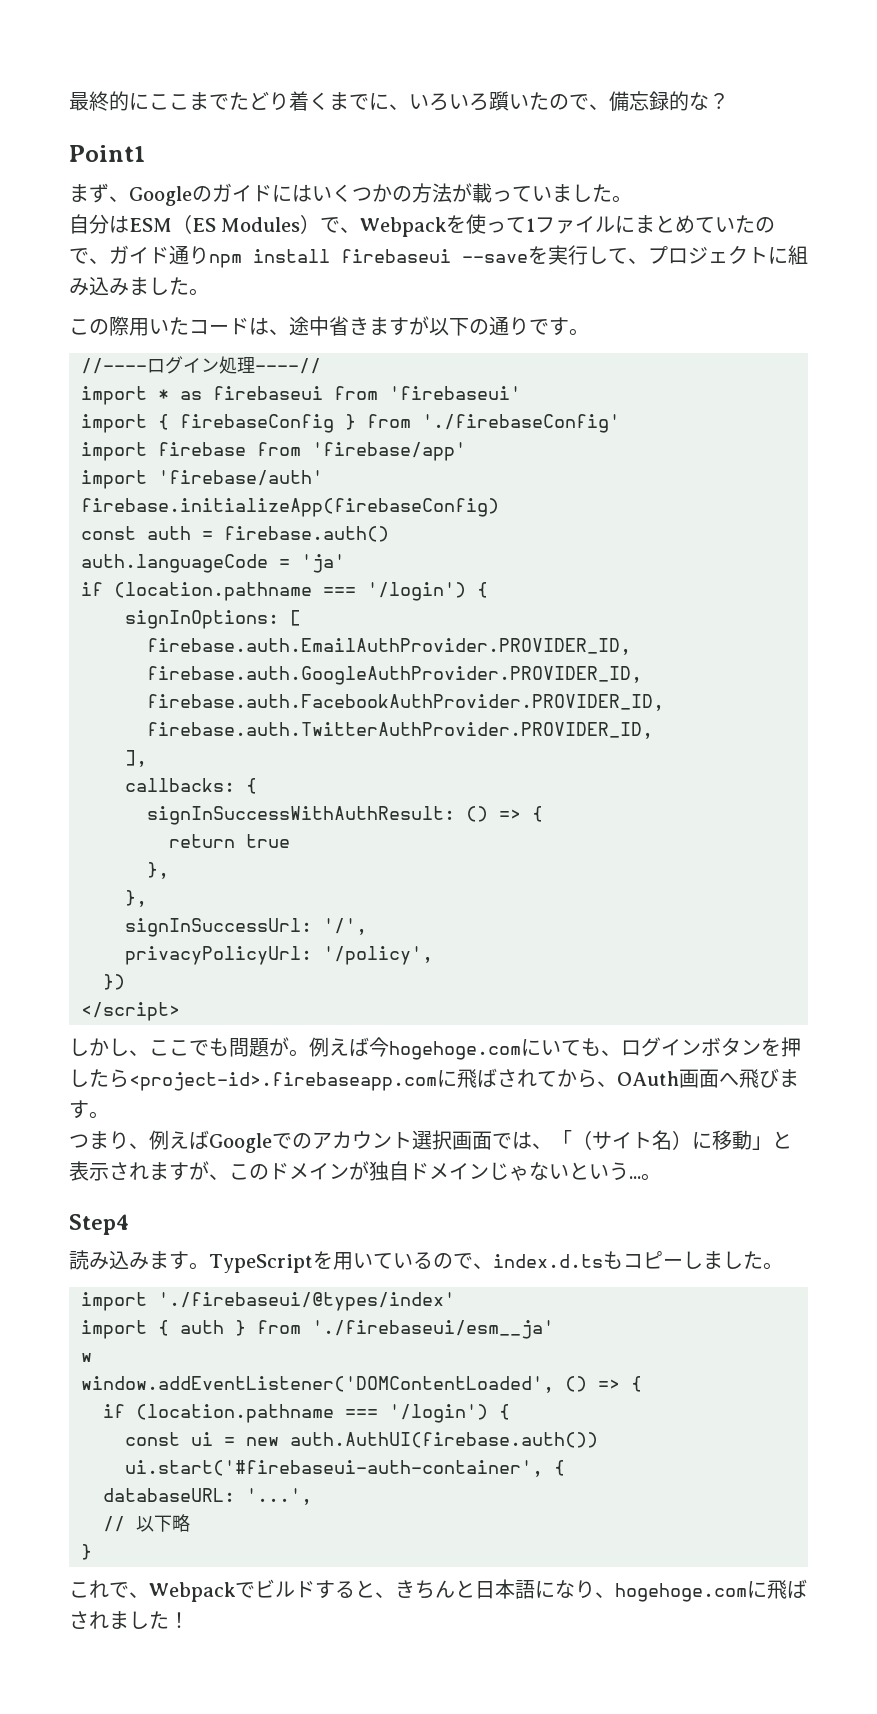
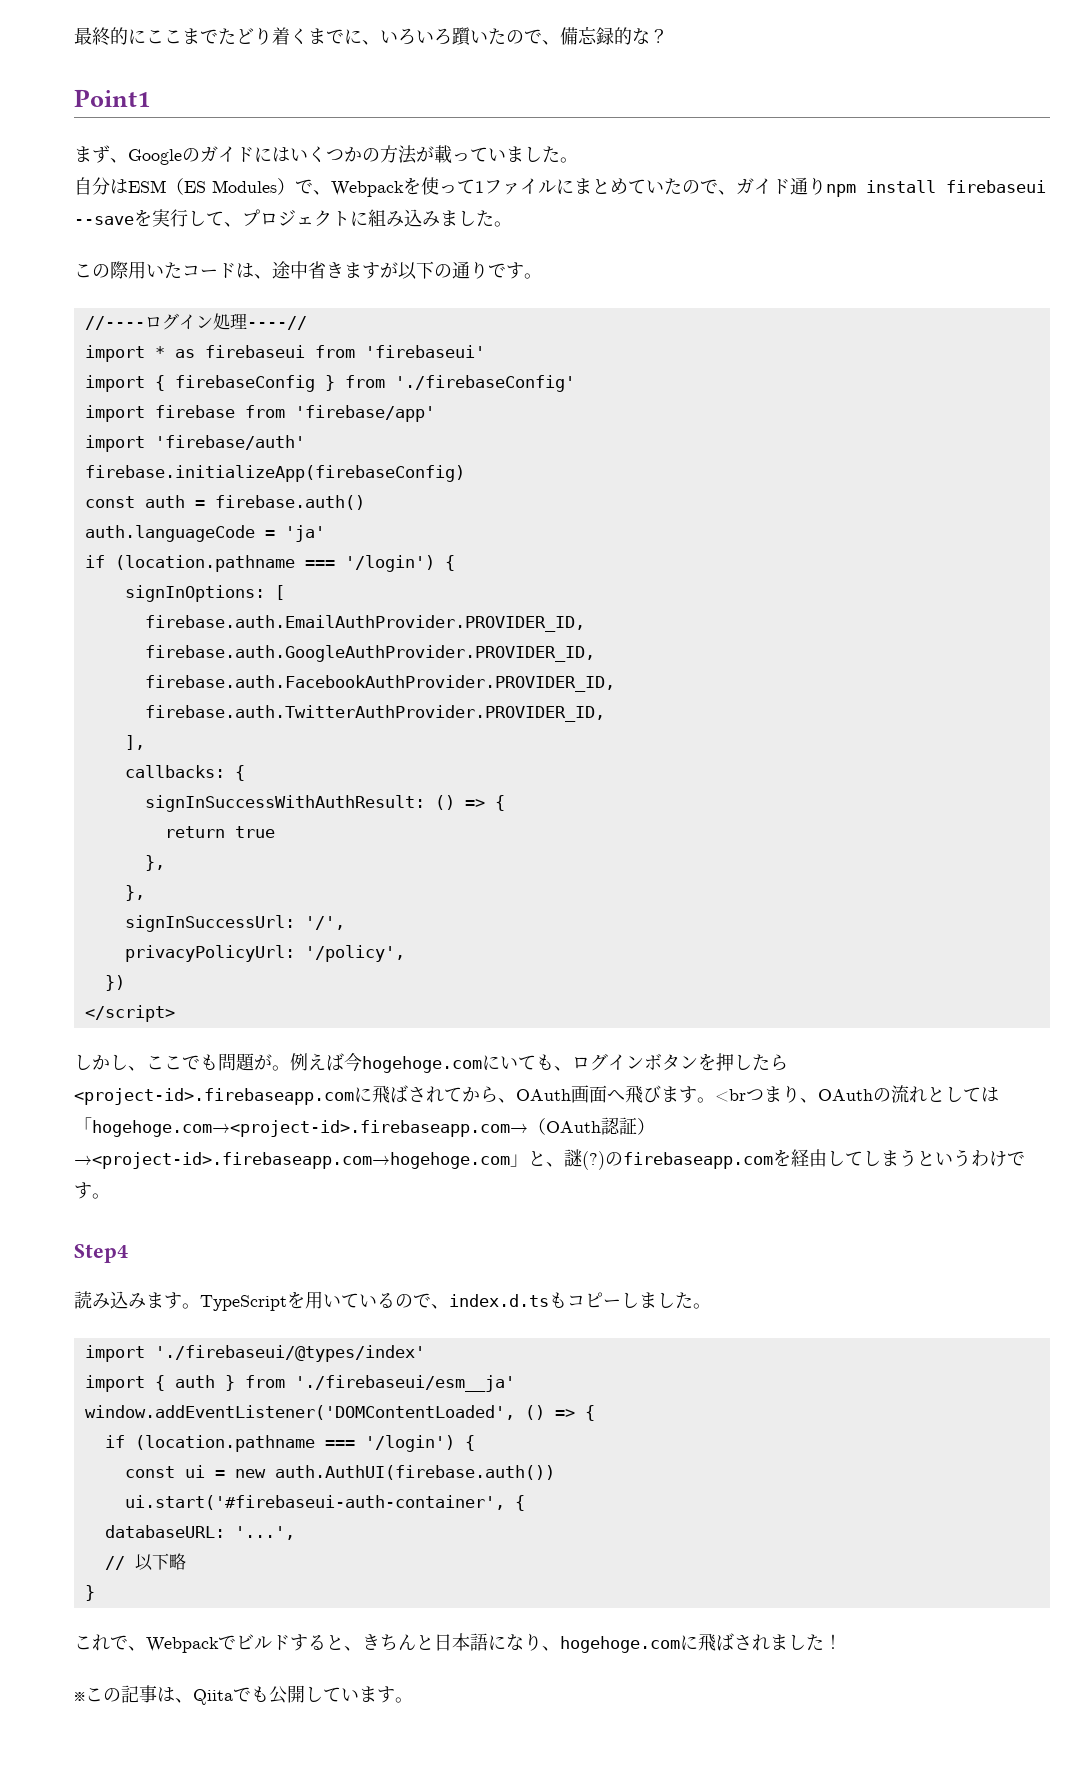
- 例えば今hogehoge.comにいても、ログインボタンを押したら<project-id>.firebaseapp.comに飛ばされてから、OAuth画面へ飛びます。
- つまり、例えばGoogleでのアカウント選択画面では、「（サイト名）に移動」と表示されますが、このドメインが独自ドメインじゃないという...。
+ 例えば今hogehoge.comにいても、ログインボタンを押したら<project-id>.firebaseapp.comに飛ばされてから、OAuth画面へ飛びます。<brつまり、OAuthの流れとしては「hogehoge.com→<project-id>.firebaseapp.com→（OAuth認証）→<project-id>.firebaseapp.com→hogehoge.com」と、謎(?)のfirebaseapp.comを経由してしまうというわけです。
- w
+ ※この記事は、Qiitaでも公開しています。

